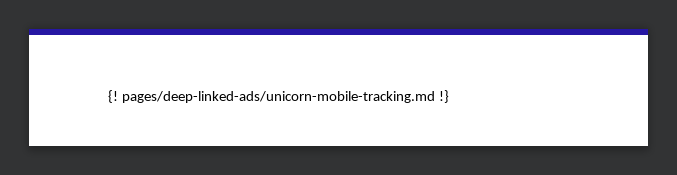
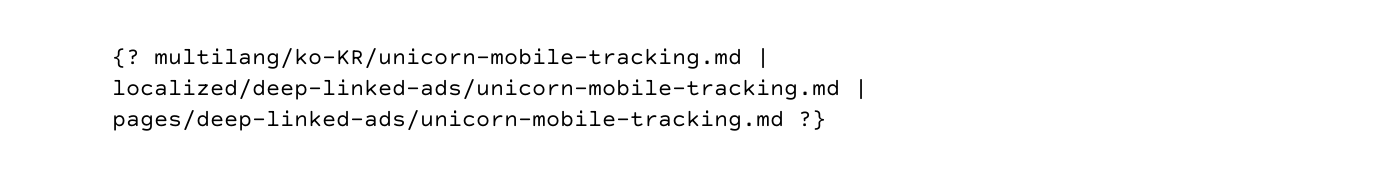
- {! pages/deep-linked-ads/unicorn-mobile-tracking.md !}
+ {? multilang/ko-KR/unicorn-mobile-tracking.md | localized/deep-linked-ads/unicorn-mobile-tracking.md | pages/deep-linked-ads/unicorn-mobile-tracking.md ?}

